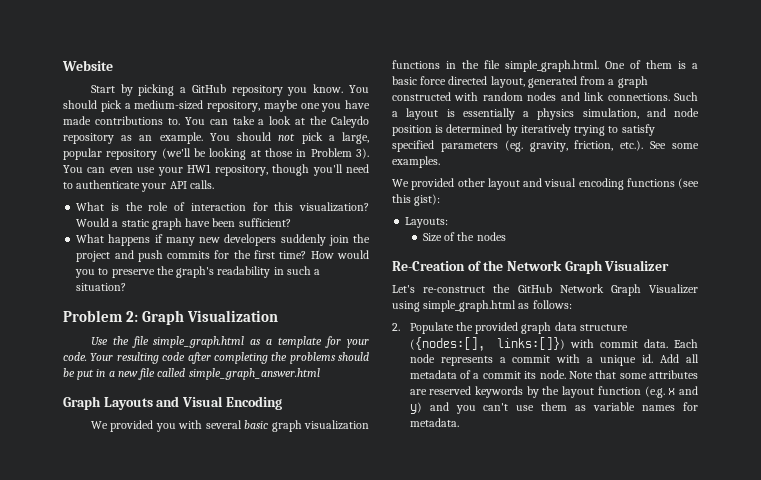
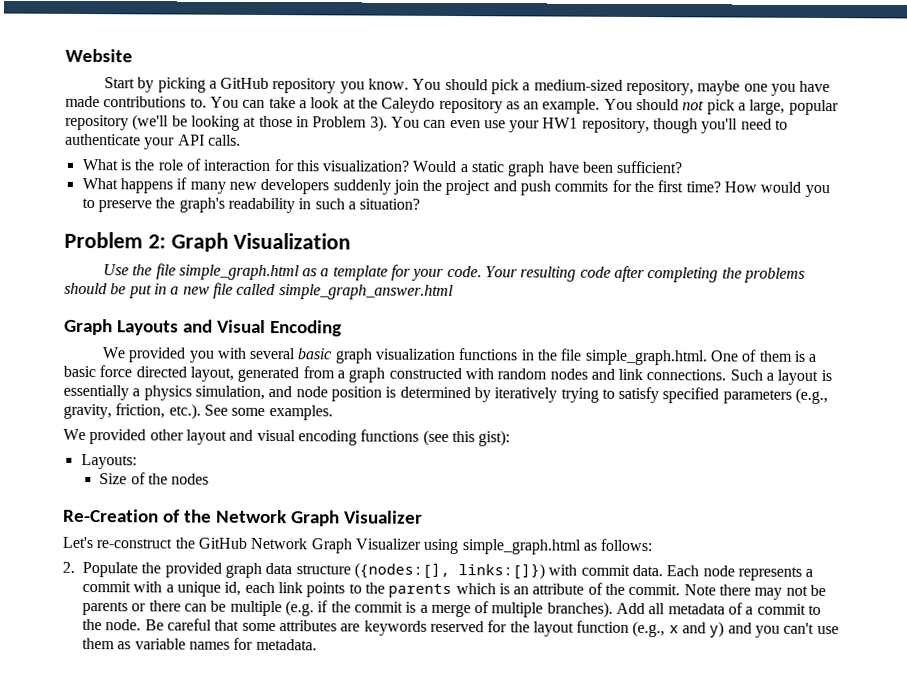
- Such a layout is essentially a physics simulation, and node position is determined by iteratively trying to satisfy specified parameters (eg. gravity, friction, etc.). See some examples.
+ Such a layout is essentially a physics simulation, and node position is determined by iteratively trying to satisfy specified parameters (e.g., gravity, friction, etc.). See some examples.
- Each node represents a commit with a unique id.
+ Each node represents a commit with a unique id, each link points to the parents which is an attribute of the commit. Note there may not be parents or there can be multiple (e.g. if the commit is a merge of multiple branches).
- Add all metadata of a commit its node. Note that some attributes are reserved keywords by the layout function (e.g. x and y) and you can't use them as variable names for metadata.
+ Add all metadata of a commit to the node. Be careful that some attributes are keywords reserved for the layout function (e.g., x and y) and you can't use them as variable names for metadata.

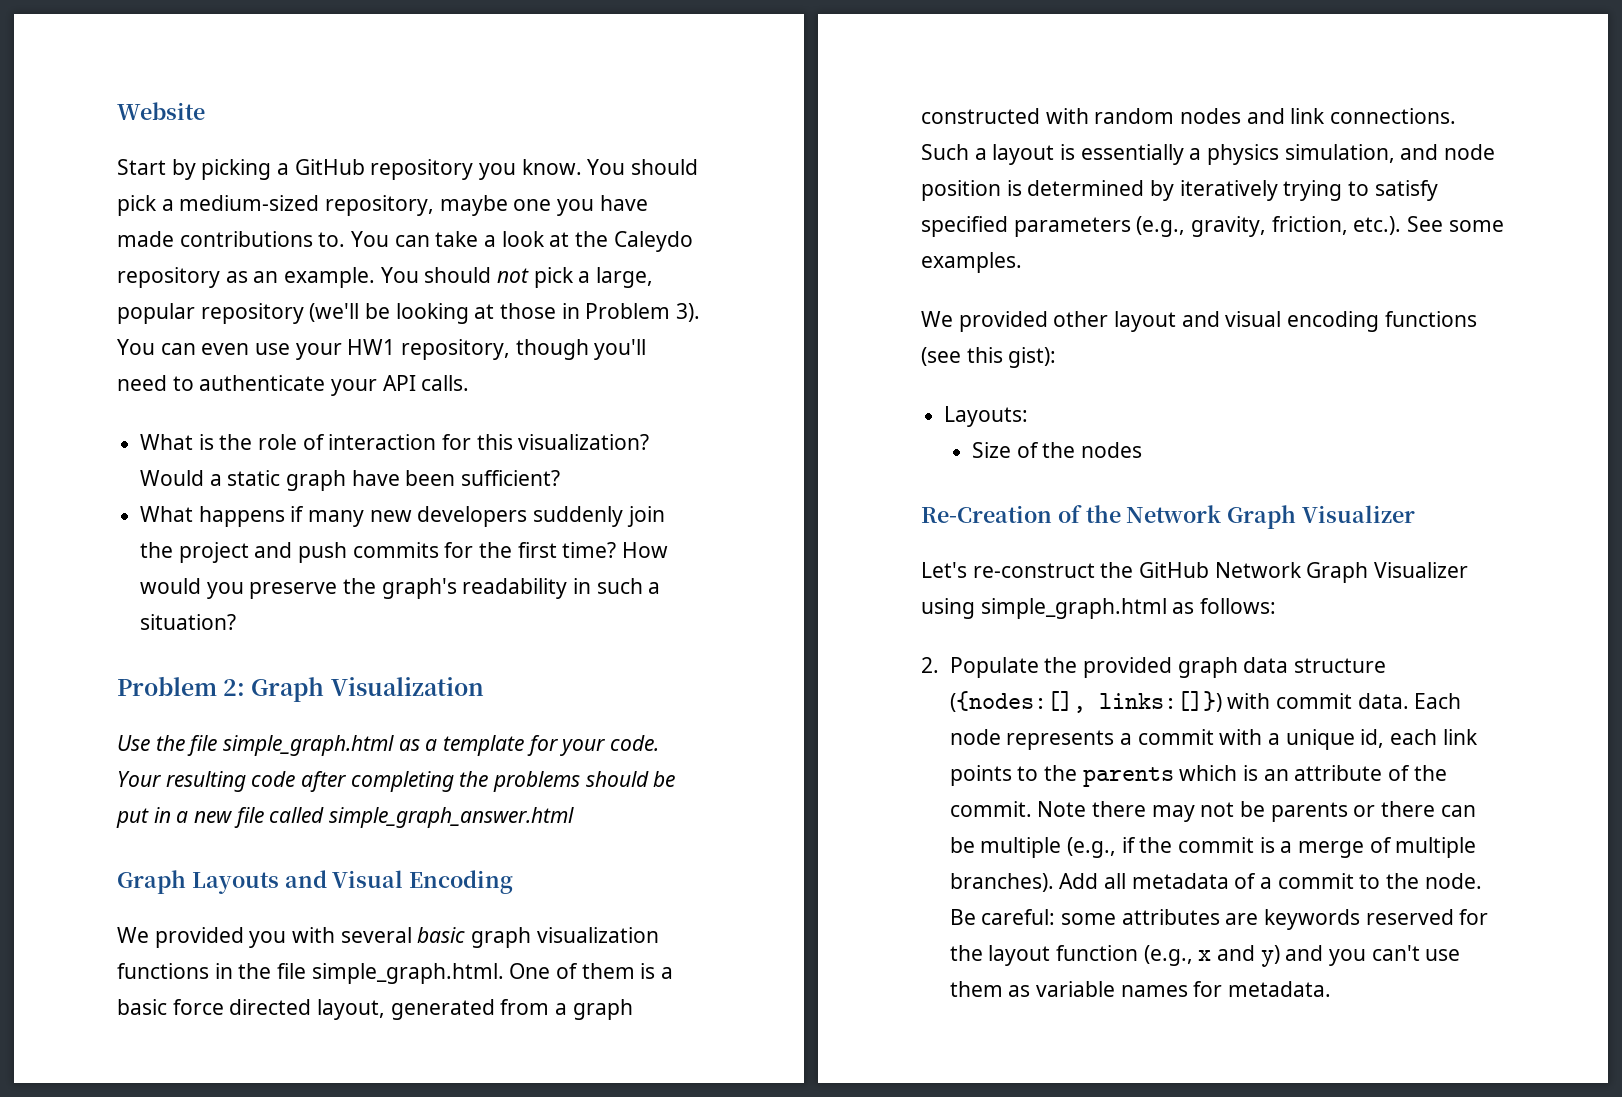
- How would you to preserve the graph's readability in such a situation?
+ How would you preserve the graph's readability in such a situation?
- Note there may not be parents or there can be multiple (e.g. if the commit is a merge of multiple branches).
+ Note there may not be parents or there can be multiple (e.g., if the commit is a merge of multiple branches).
- Be careful that some attributes are keywords reserved for the layout function (e.g., x and y) and you can't use them as variable names for metadata.
+ Be careful: some attributes are keywords reserved for the layout function (e.g., x and y) and you can't use them as variable names for metadata.

